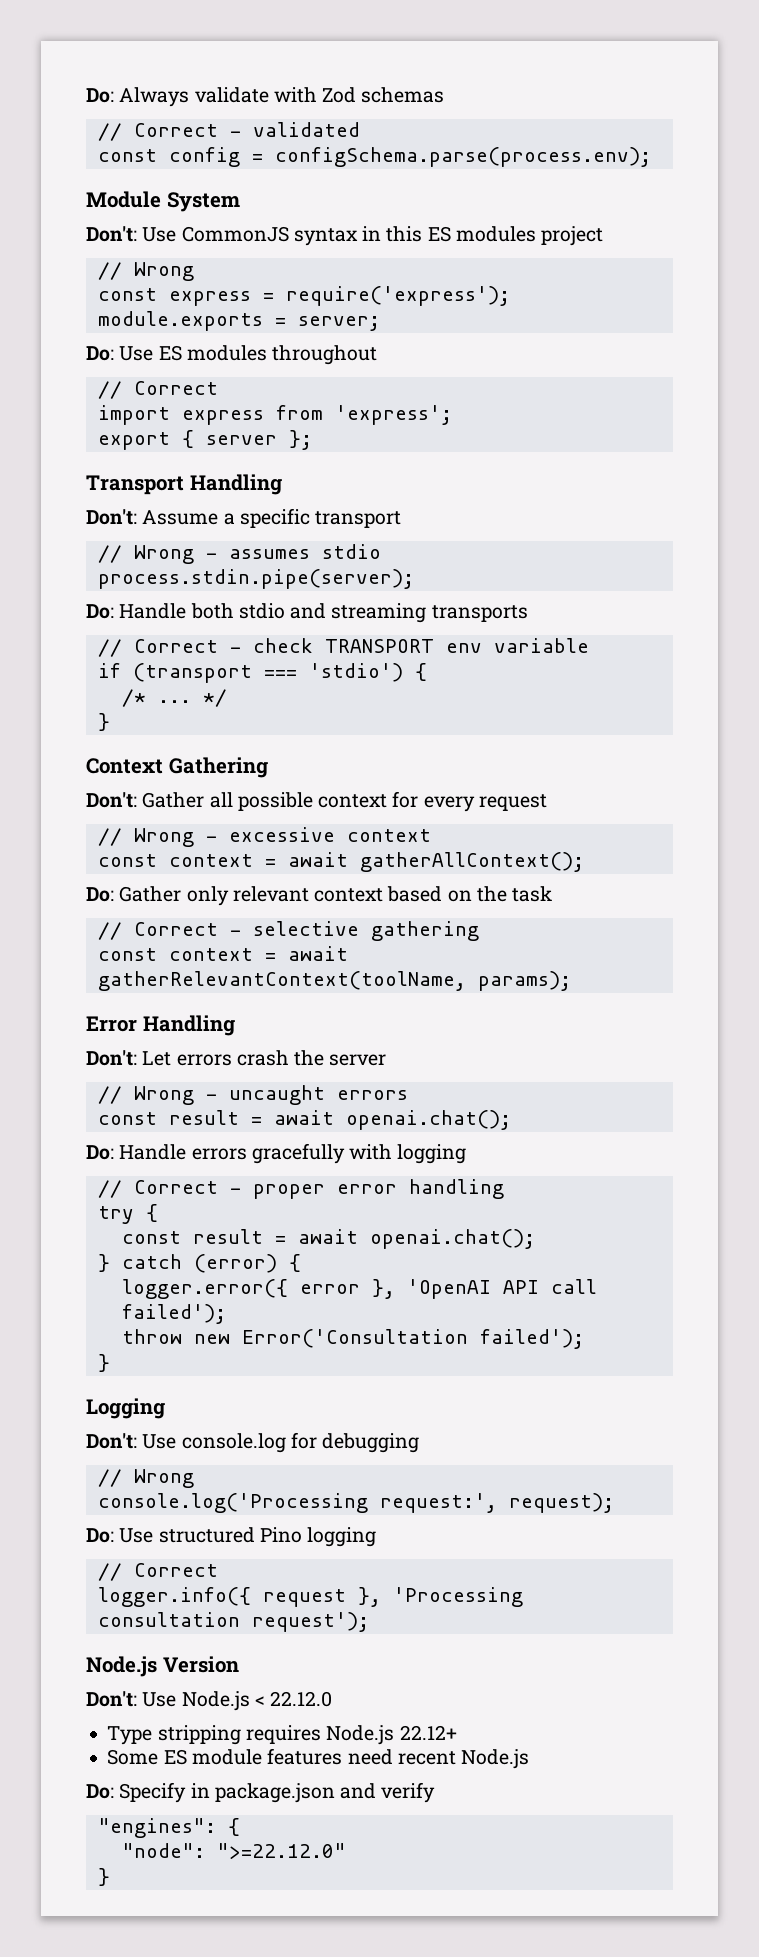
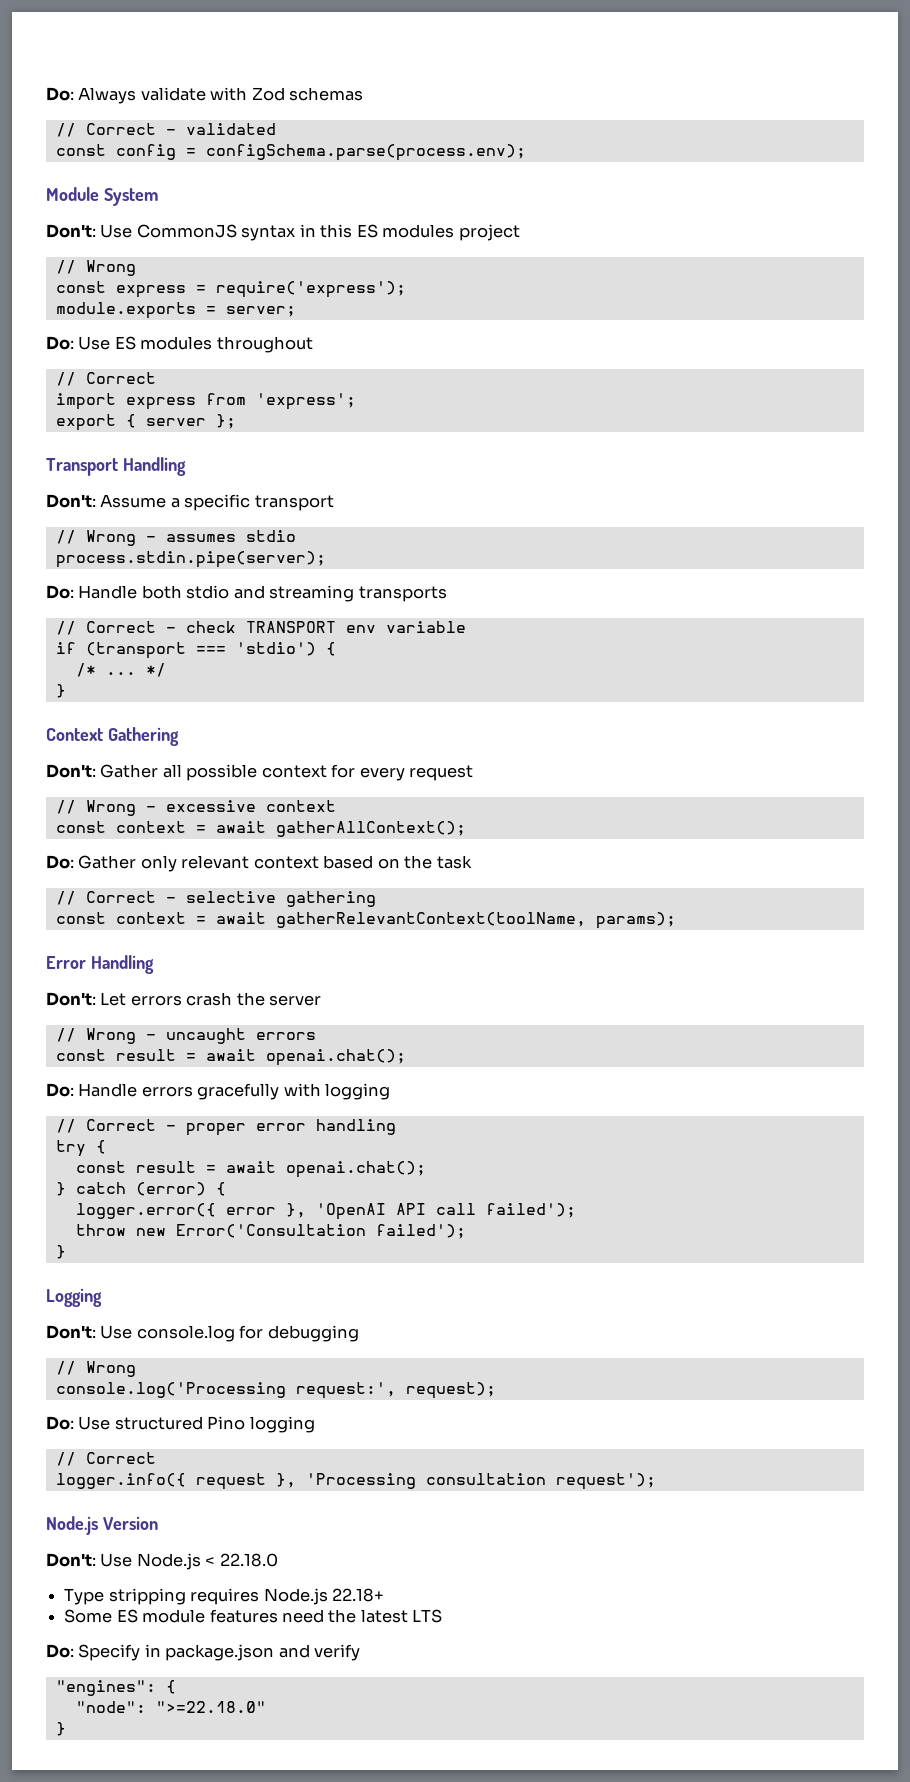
- Don't: Use Node.js < 22.12.0
+ Don't: Use Node.js < 22.18.0
- Type stripping requires Node.js 22.12+
+ Type stripping requires Node.js 22.18+
- Some ES module features need recent Node.js
+ Some ES module features need the latest LTS
- "node": ">=22.12.0"
+ "node": ">=22.18.0"

